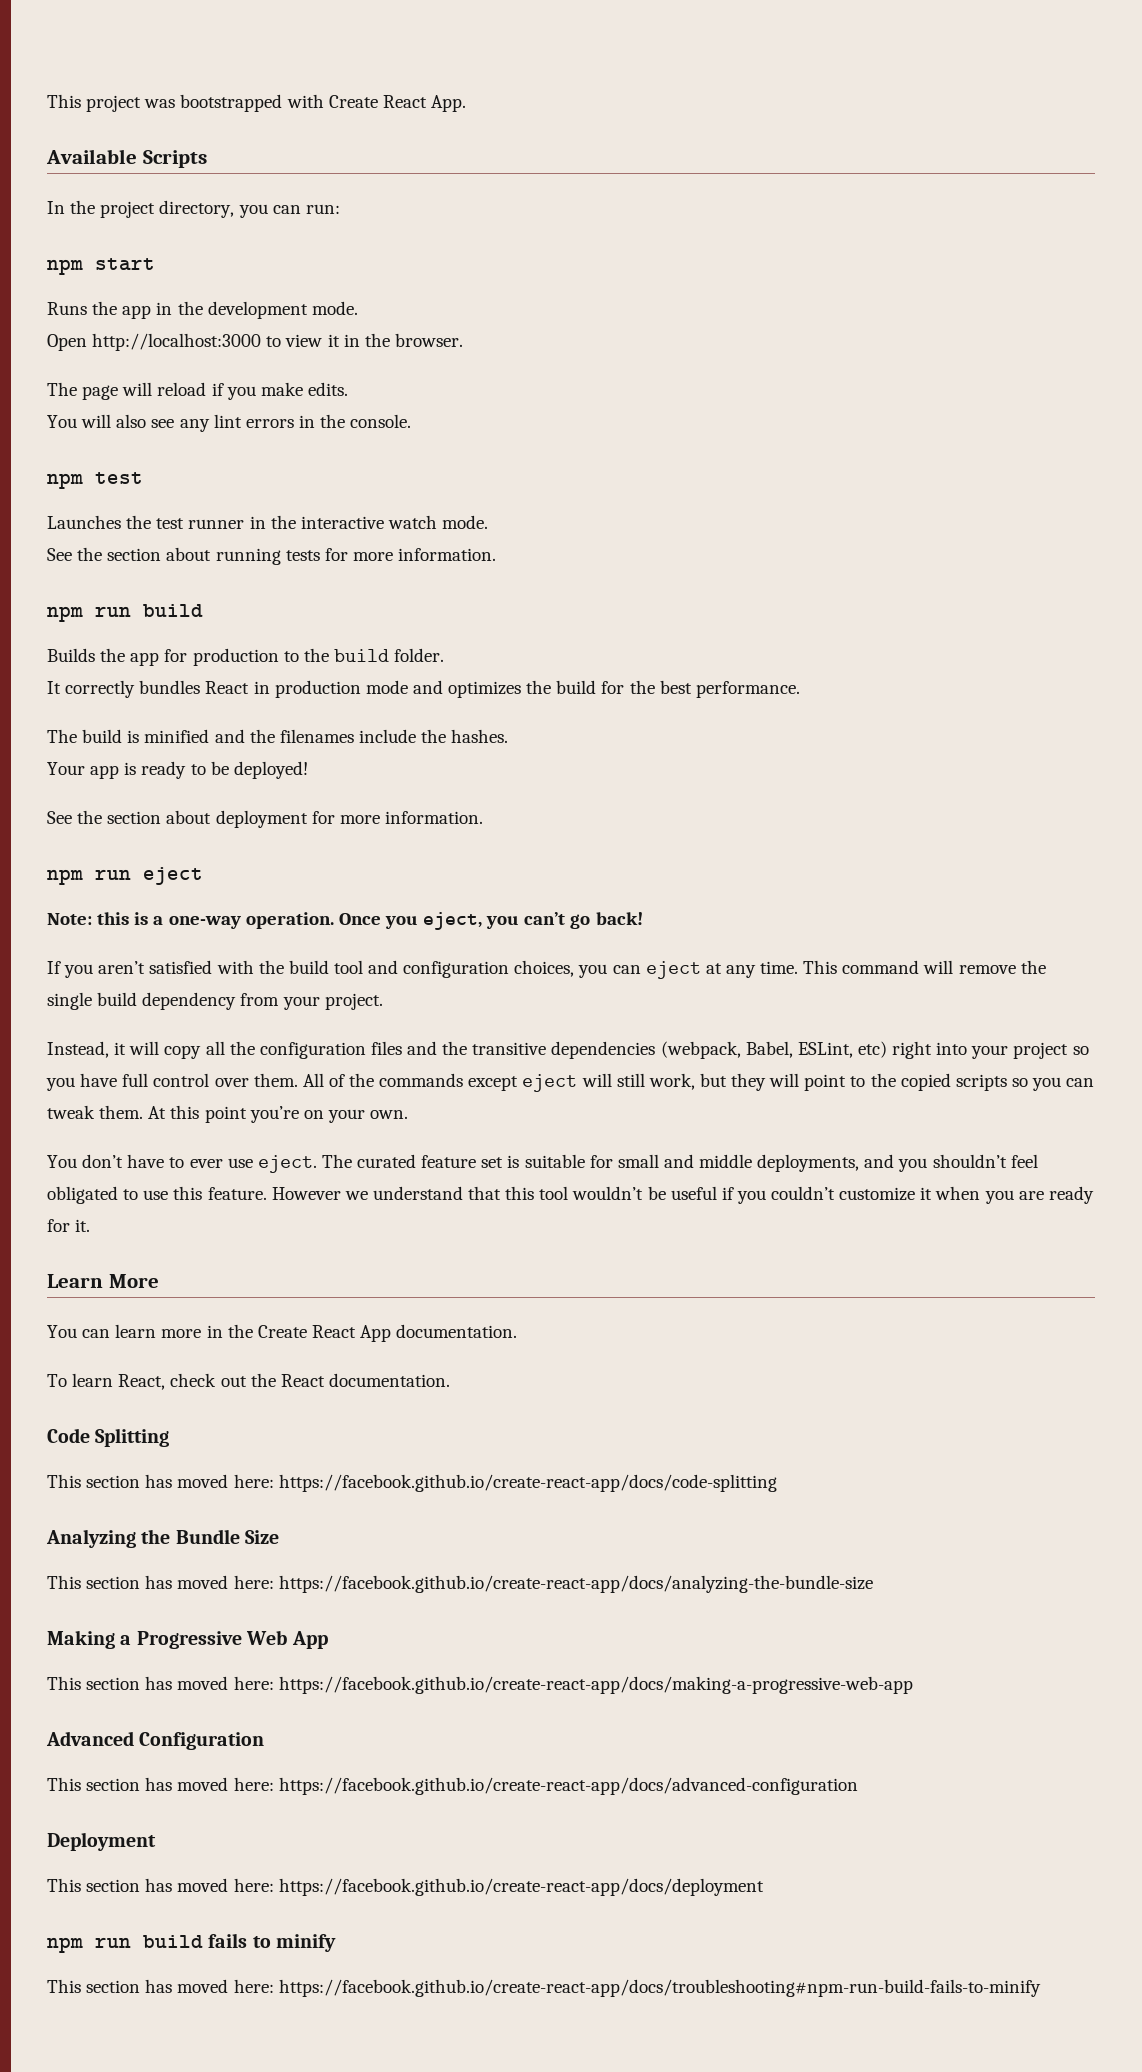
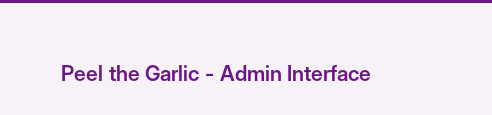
- This project was bootstrapped with Create React App.
- Available Scripts
- In the project directory, you can run:
- npm start
- Runs the app in the development mode.
- Open http://localhost:3000 to view it in the browser.
- The page will reload if you make edits.
- You will also see any lint errors in the console.
- npm test
- Launches the test runner in the interactive watch mode.
- See the section about running tests for more information.
- npm run build
- Builds the app for production to the build folder.
- It correctly bundles React in production mode and optimizes the build for the best performance.
- The build is minified and the filenames include the hashes.
- Your app is ready to be deployed!
- See the section about deployment for more information.
- npm run eject
- Note: this is a one-way operation. Once you eject, you can’t go back!
- If you aren’t satisfied with the build tool and configuration choices, you can eject at any time. This command will remove the single build dependency from your project.
- Instead, it will copy all the configuration files and the transitive dependencies (webpack, Babel, ESLint, etc) right into your project so you have full control over them. All of the commands except eject will still work, but they will point to the copied scripts so you can tweak them. At this point you’re on your own.
- You don’t have to ever use eject. The curated feature set is suitable for small and middle deployments, and you shouldn’t feel obligated to use this feature. However we understand that this tool wouldn’t be useful if you couldn’t customize it when you are ready for it.
- Learn More
- You can learn more in the Create React App documentation.
- To learn React, check out the React documentation.
- Code Splitting
- This section has moved here: https://facebook.github.io/create-react-app/docs/code-splitting
- Analyzing the Bundle Size
- This section has moved here: https://facebook.github.io/create-react-app/docs/analyzing-the-bundle-size
- Making a Progressive Web App
- This section has moved here: https://facebook.github.io/create-react-app/docs/making-a-progressive-web-app
- Advanced Configuration
- This section has moved here: https://facebook.github.io/create-react-app/docs/advanced-configuration
- Deployment
- This section has moved here: https://facebook.github.io/create-react-app/docs/deployment
- npm run build fails to minify
- This section has moved here: https://facebook.github.io/create-react-app/docs/troubleshooting#npm-run-build-fails-to-minify
+ Peel the Garlic - Admin Interface

